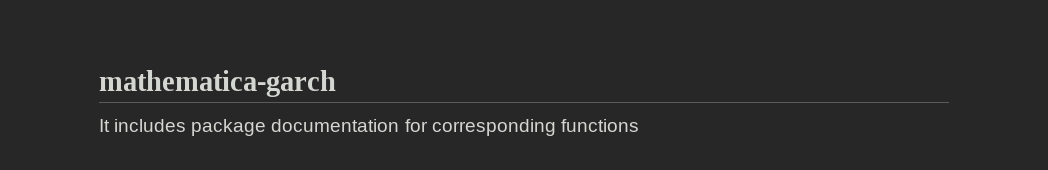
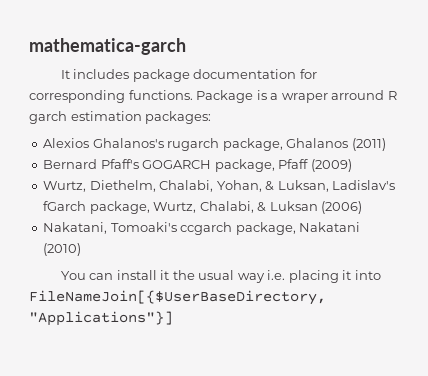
- It includes package documentation for corresponding functions
+ It includes package documentation for corresponding functions. Package is a wraper arround R garch estimation packages:
+ Alexios Ghalanos's rugarch package, Ghalanos (2011)
+ Bernard Pfaff's GOGARCH package, Pfaff (2009)
+ Wurtz, Diethelm, Chalabi, Yohan, & Luksan, Ladislav's fGarch package, Wurtz, Chalabi, & Luksan (2006)
+ Nakatani, Tomoaki's ccgarch package, Nakatani (2010)
+ You can install it the usual way i.e. placing it into FileNameJoin[{$UserBaseDirectory, "Applications"}]

